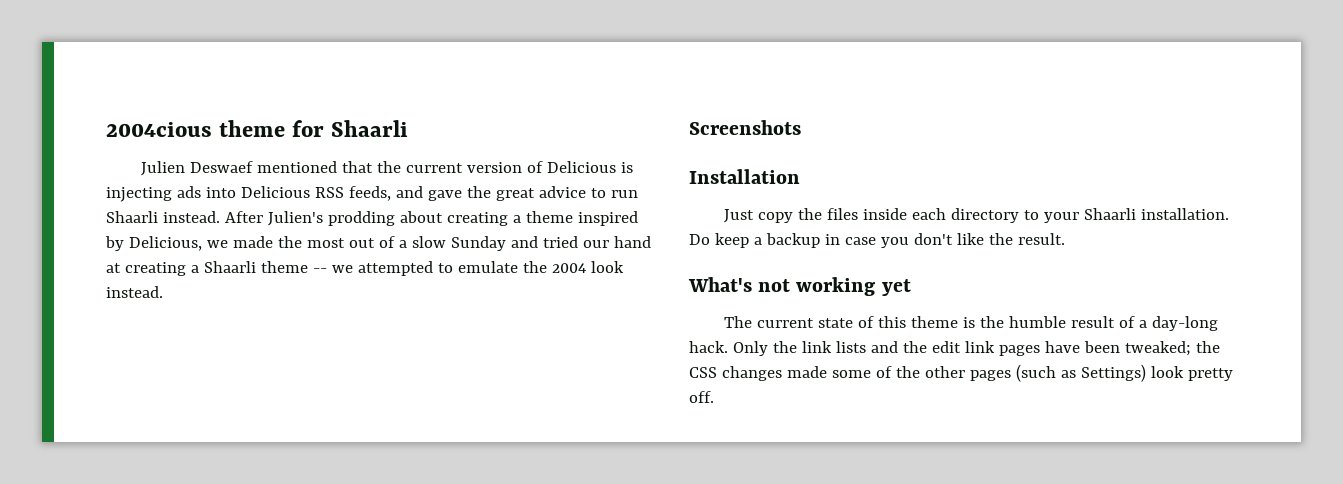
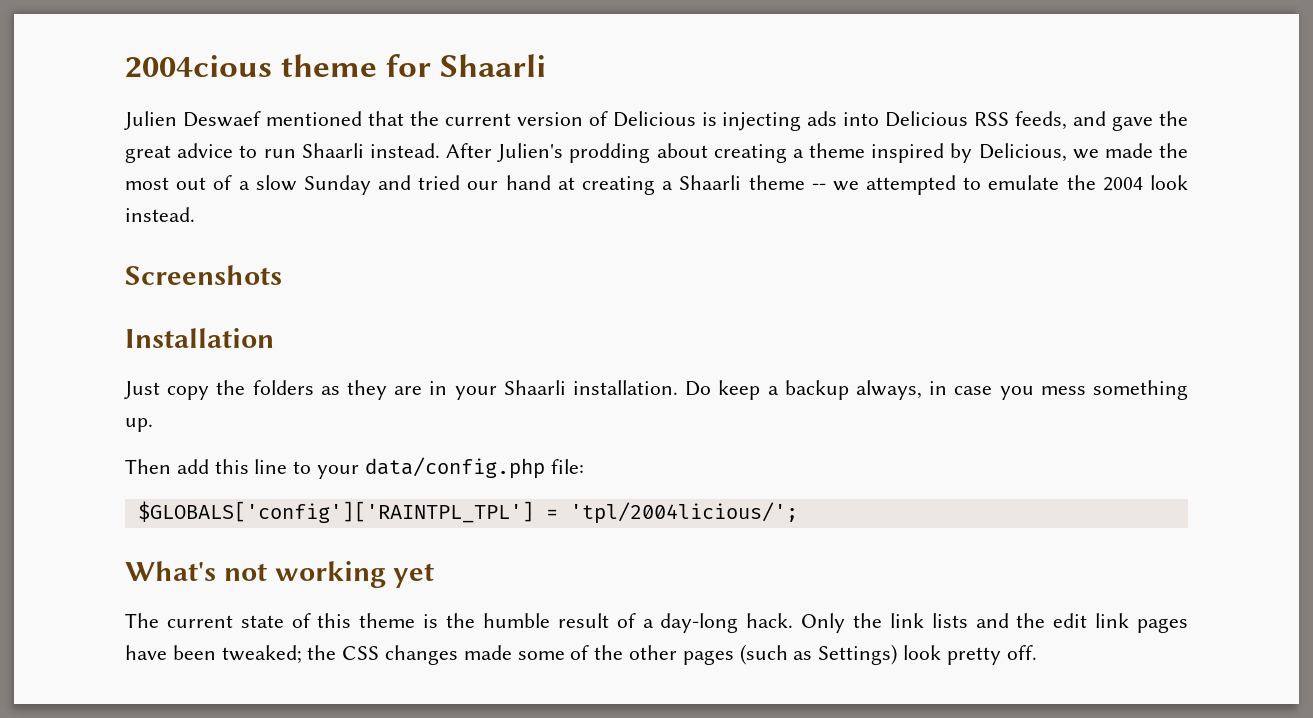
- Just copy the files inside each directory to your Shaarli installation.
+ Just copy the folders as they are in your Shaarli installation.
- Do keep a backup in case you don't like the result.
+ Do keep a backup always, in case you mess something up.
+ Then add this line to your data/config.php file:
+ $GLOBALS['config']['RAINTPL_TPL'] = 'tpl/2004licious/';

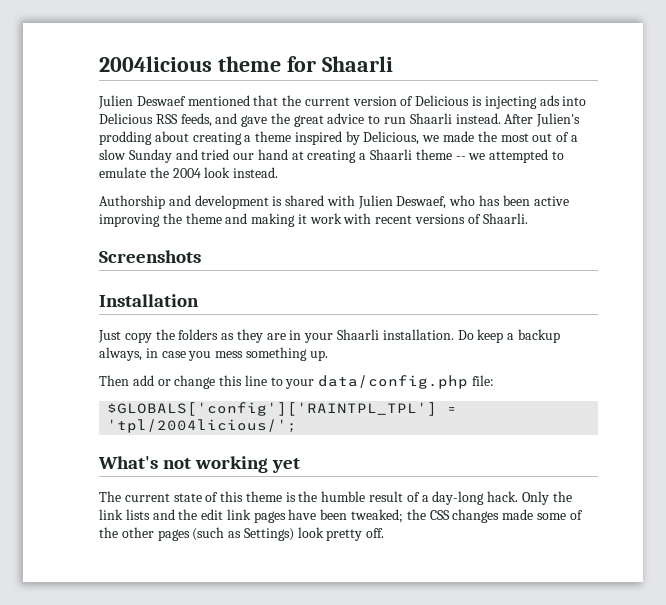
- 2004cious theme for Shaarli
+ 2004licious theme for Shaarli
+ Authorship and development is shared with Julien Deswaef, who has been active improving the theme and making it work with recent versions of Shaarli.
- Then add this line to your data/config.php file:
+ Then add or change this line to your data/config.php file:

